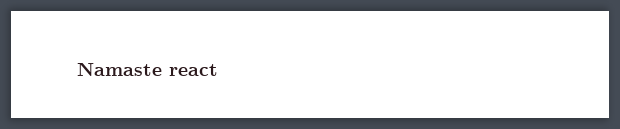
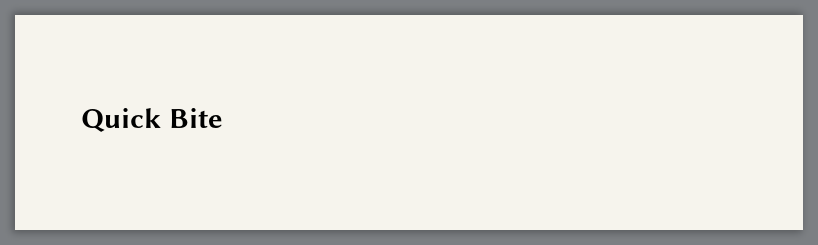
- Namaste react
+ Quick Bite

